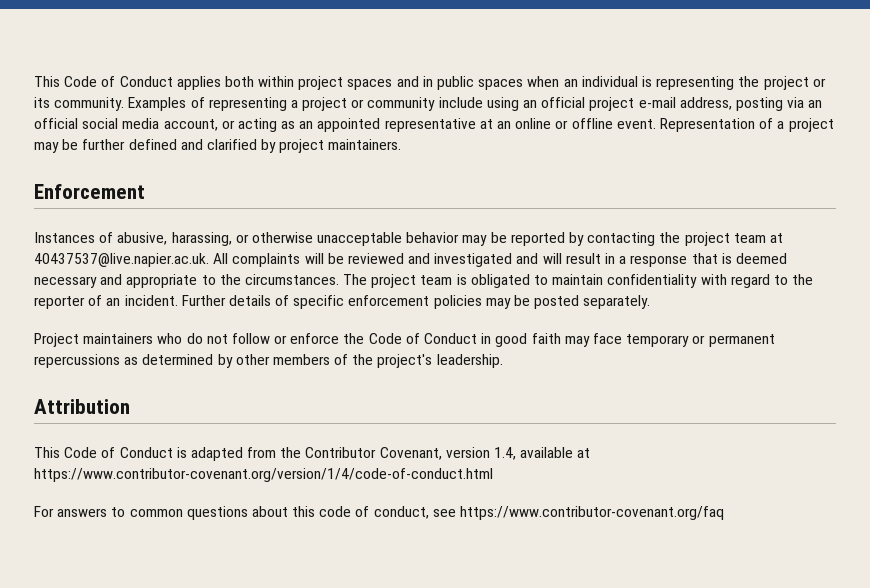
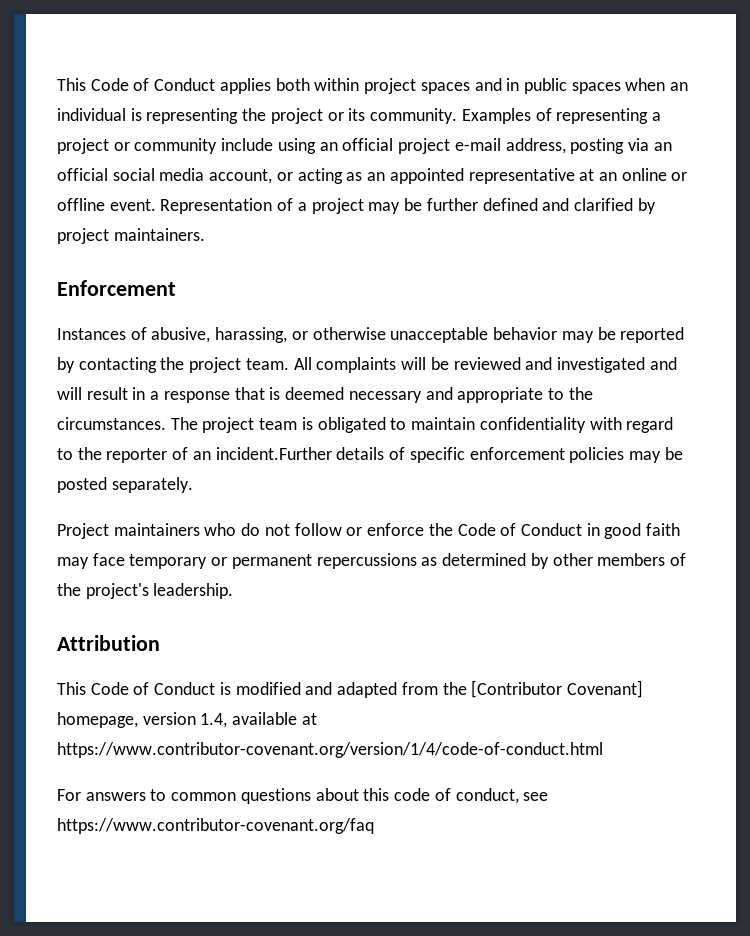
- Instances of abusive, harassing, or otherwise unacceptable behavior may be reported by contacting the project team at 40437537@live.napier.ac.uk. All complaints will be reviewed and investigated and will result in a response that is deemed necessary and appropriate to the circumstances.
+ Instances of abusive, harassing, or otherwise unacceptable behavior may be reported by contacting the project team. All complaints will be reviewed and investigated and will result in a response that is deemed necessary and appropriate to the circumstances.
- The project team is obligated to maintain confidentiality with regard to the reporter of an incident. Further details of specific enforcement policies may be posted separately.
+ The project team is obligated to maintain confidentiality with regard to the reporter of an incident.Further details of specific enforcement policies may be posted separately.
- This Code of Conduct is adapted from the Contributor Covenant, version 1.4, available at https://www.contributor-covenant.org/version/1/4/code-of-conduct.html
+ This Code of Conduct is modified and adapted from the [Contributor Covenant] homepage, version 1.4, available at https://www.contributor-covenant.org/version/1/4/code-of-conduct.html

